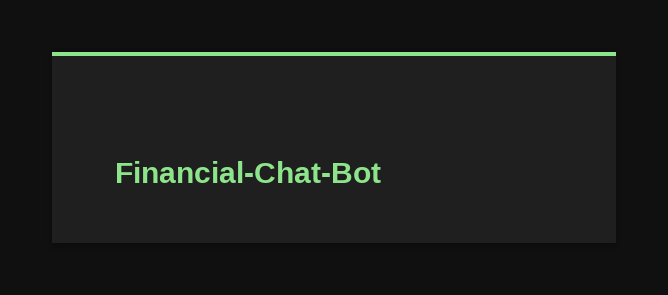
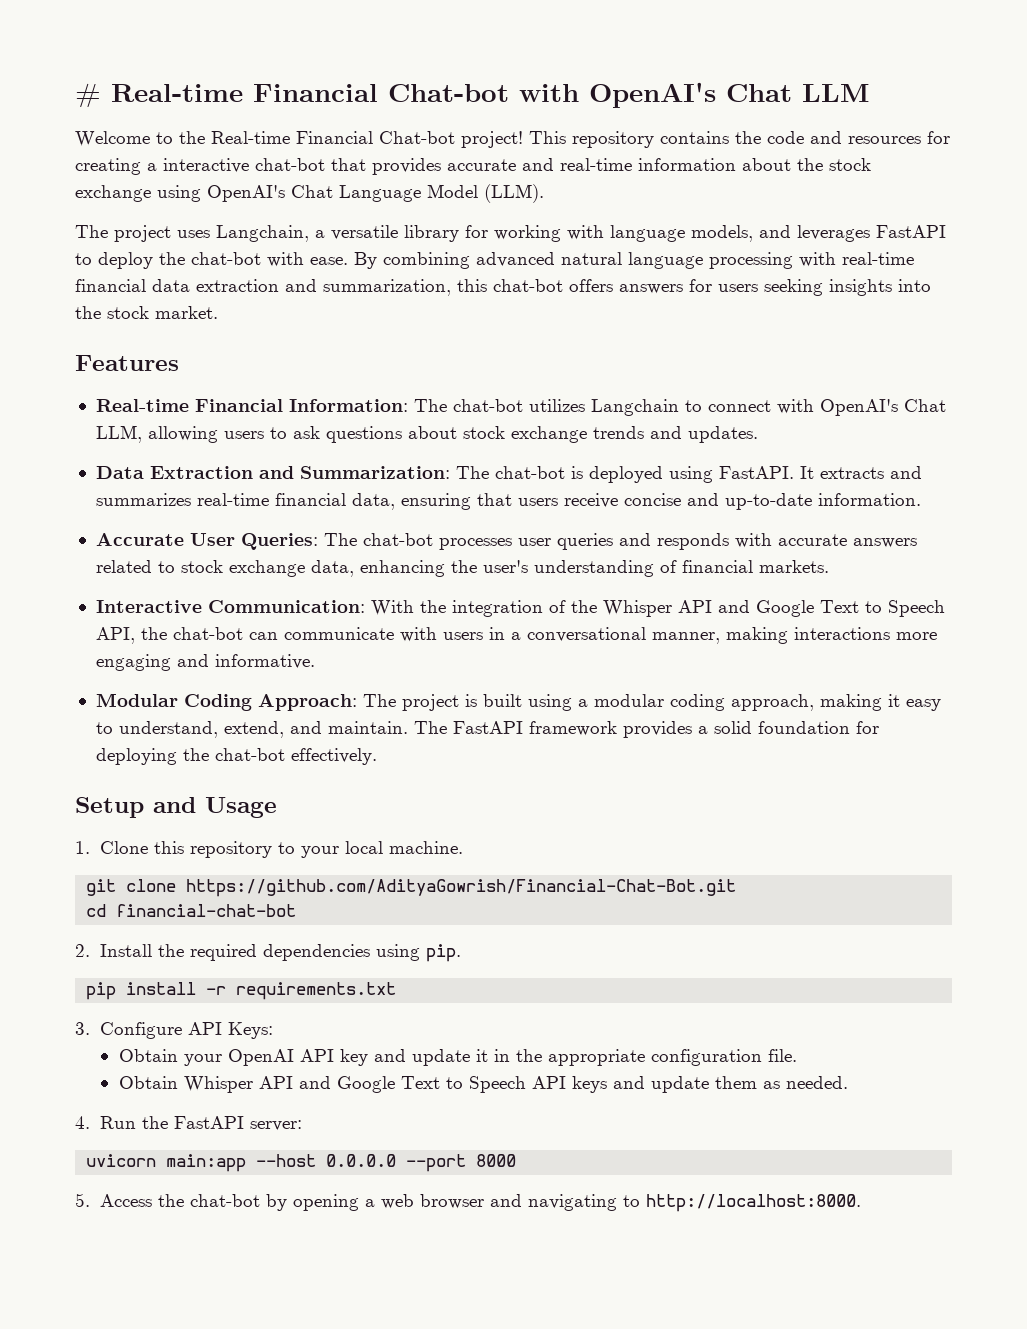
- Financial-Chat-Bot
+ # Real-time Financial Chat-bot with OpenAI's Chat LLM
+ Welcome to the Real-time Financial Chat-bot project! This repository contains the code and resources for creating a interactive chat-bot that provides accurate and real-time information about the stock exchange using OpenAI's Chat Language Model (LLM).
+ The project uses Langchain, a versatile library for working with language models, and leverages FastAPI to deploy the chat-bot with ease. By combining advanced natural language processing with real-time financial data extraction and summarization, this chat-bot offers answers for users seeking insights into the stock market.
+ Features
+ Real-time Financial Information: The chat-bot utilizes Langchain to connect with OpenAI's Chat LLM, allowing users to ask questions about stock exchange trends and updates.
+ Data Extraction and Summarization: The chat-bot is deployed using FastAPI. It extracts and summarizes real-time financial data, ensuring that users receive concise and up-to-date information.
+ Accurate User Queries: The chat-bot processes user queries and responds with accurate answers related to stock exchange data, enhancing the user's understanding of financial markets.
+ Interactive Communication: With the integration of the Whisper API and Google Text to Speech API, the chat-bot can communicate with users in a conversational manner, making interactions more engaging and informative.
+ Modular Coding Approach: The project is built using a modular coding approach, making it easy to understand, extend, and maintain. The FastAPI framework provides a solid foundation for deploying the chat-bot effectively.
+ Setup and Usage
+ 1. Clone this repository to your local machine.
+ git clone https://github.com/AdityaGowrish/Financial-Chat-Bot.git
+ cd financial-chat-bot
+ 2. Install the required dependencies using pip.
+ pip install -r requirements.txt
+ 3. Configure API Keys:
+ Obtain your OpenAI API key and update it in the appropriate configuration file.
+ Obtain Whisper API and Google Text to Speech API keys and update them as needed.
+ 4. Run the FastAPI server:
+ uvicorn main:app --host 0.0.0.0 --port 8000
+ 5. Access the chat-bot by opening a web browser and navigating to http://localhost:8000.

